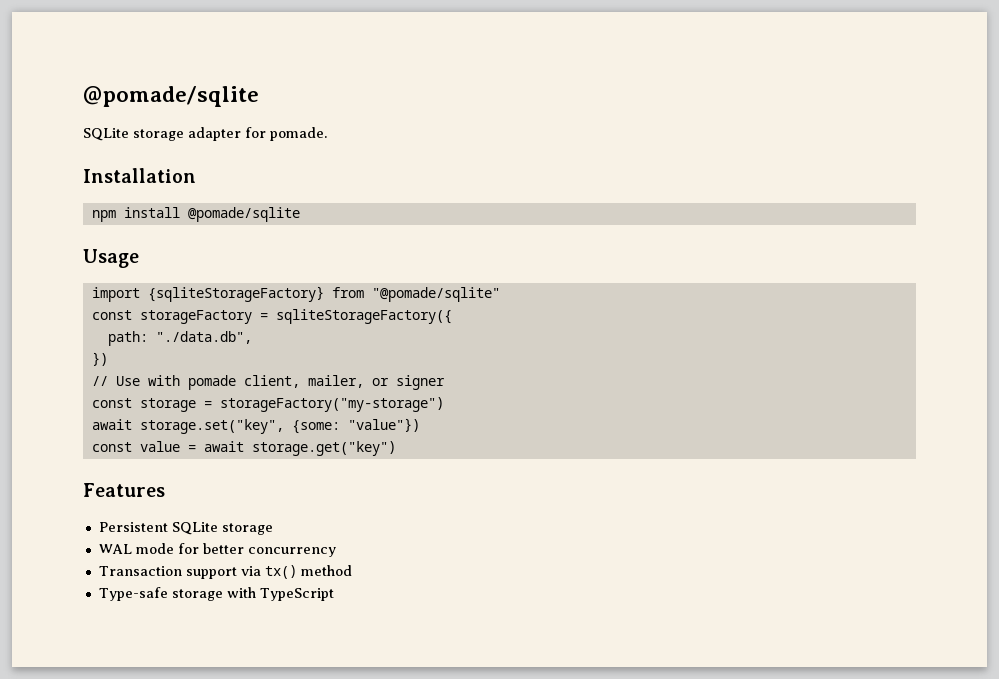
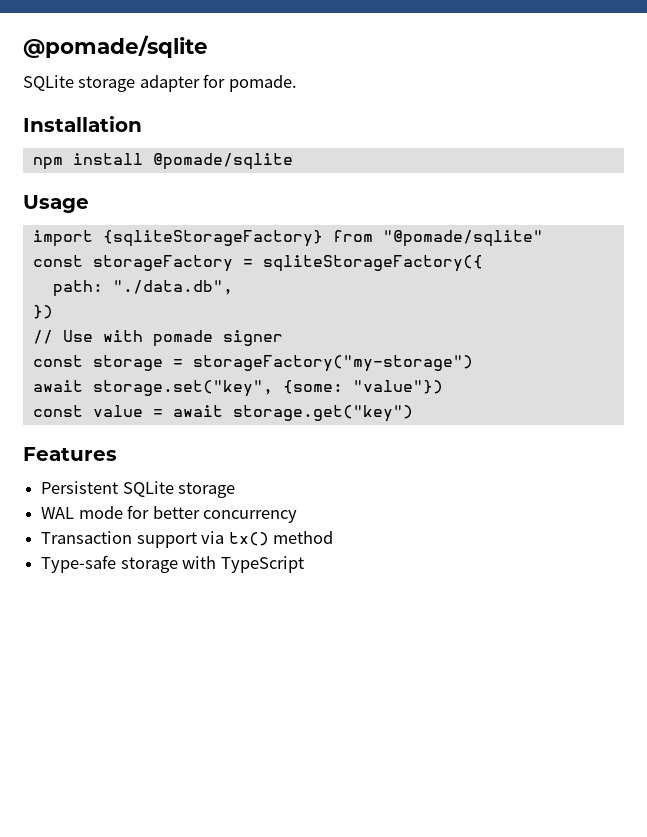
- // Use with pomade client, mailer, or signer
+ // Use with pomade signer

